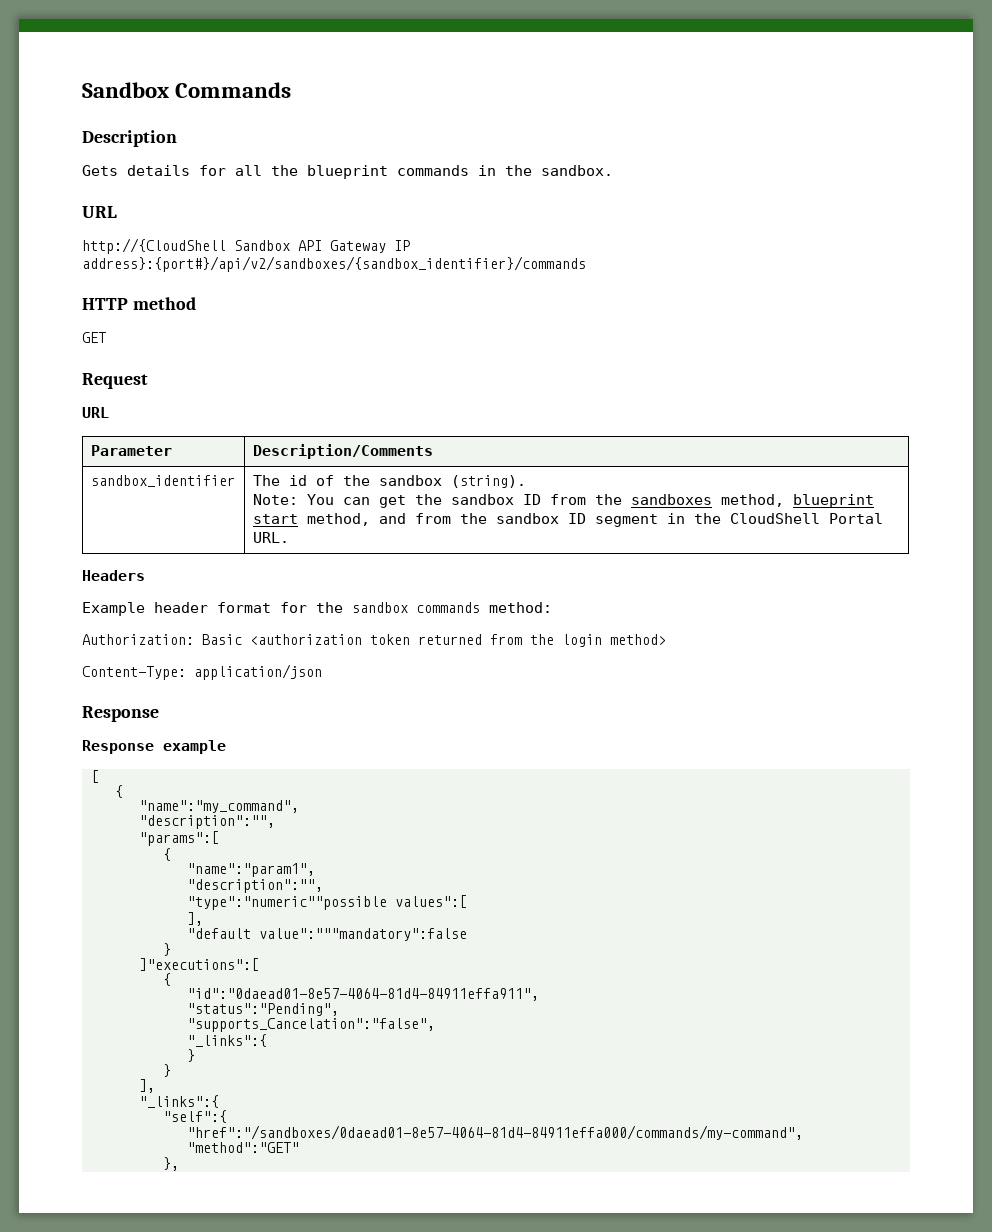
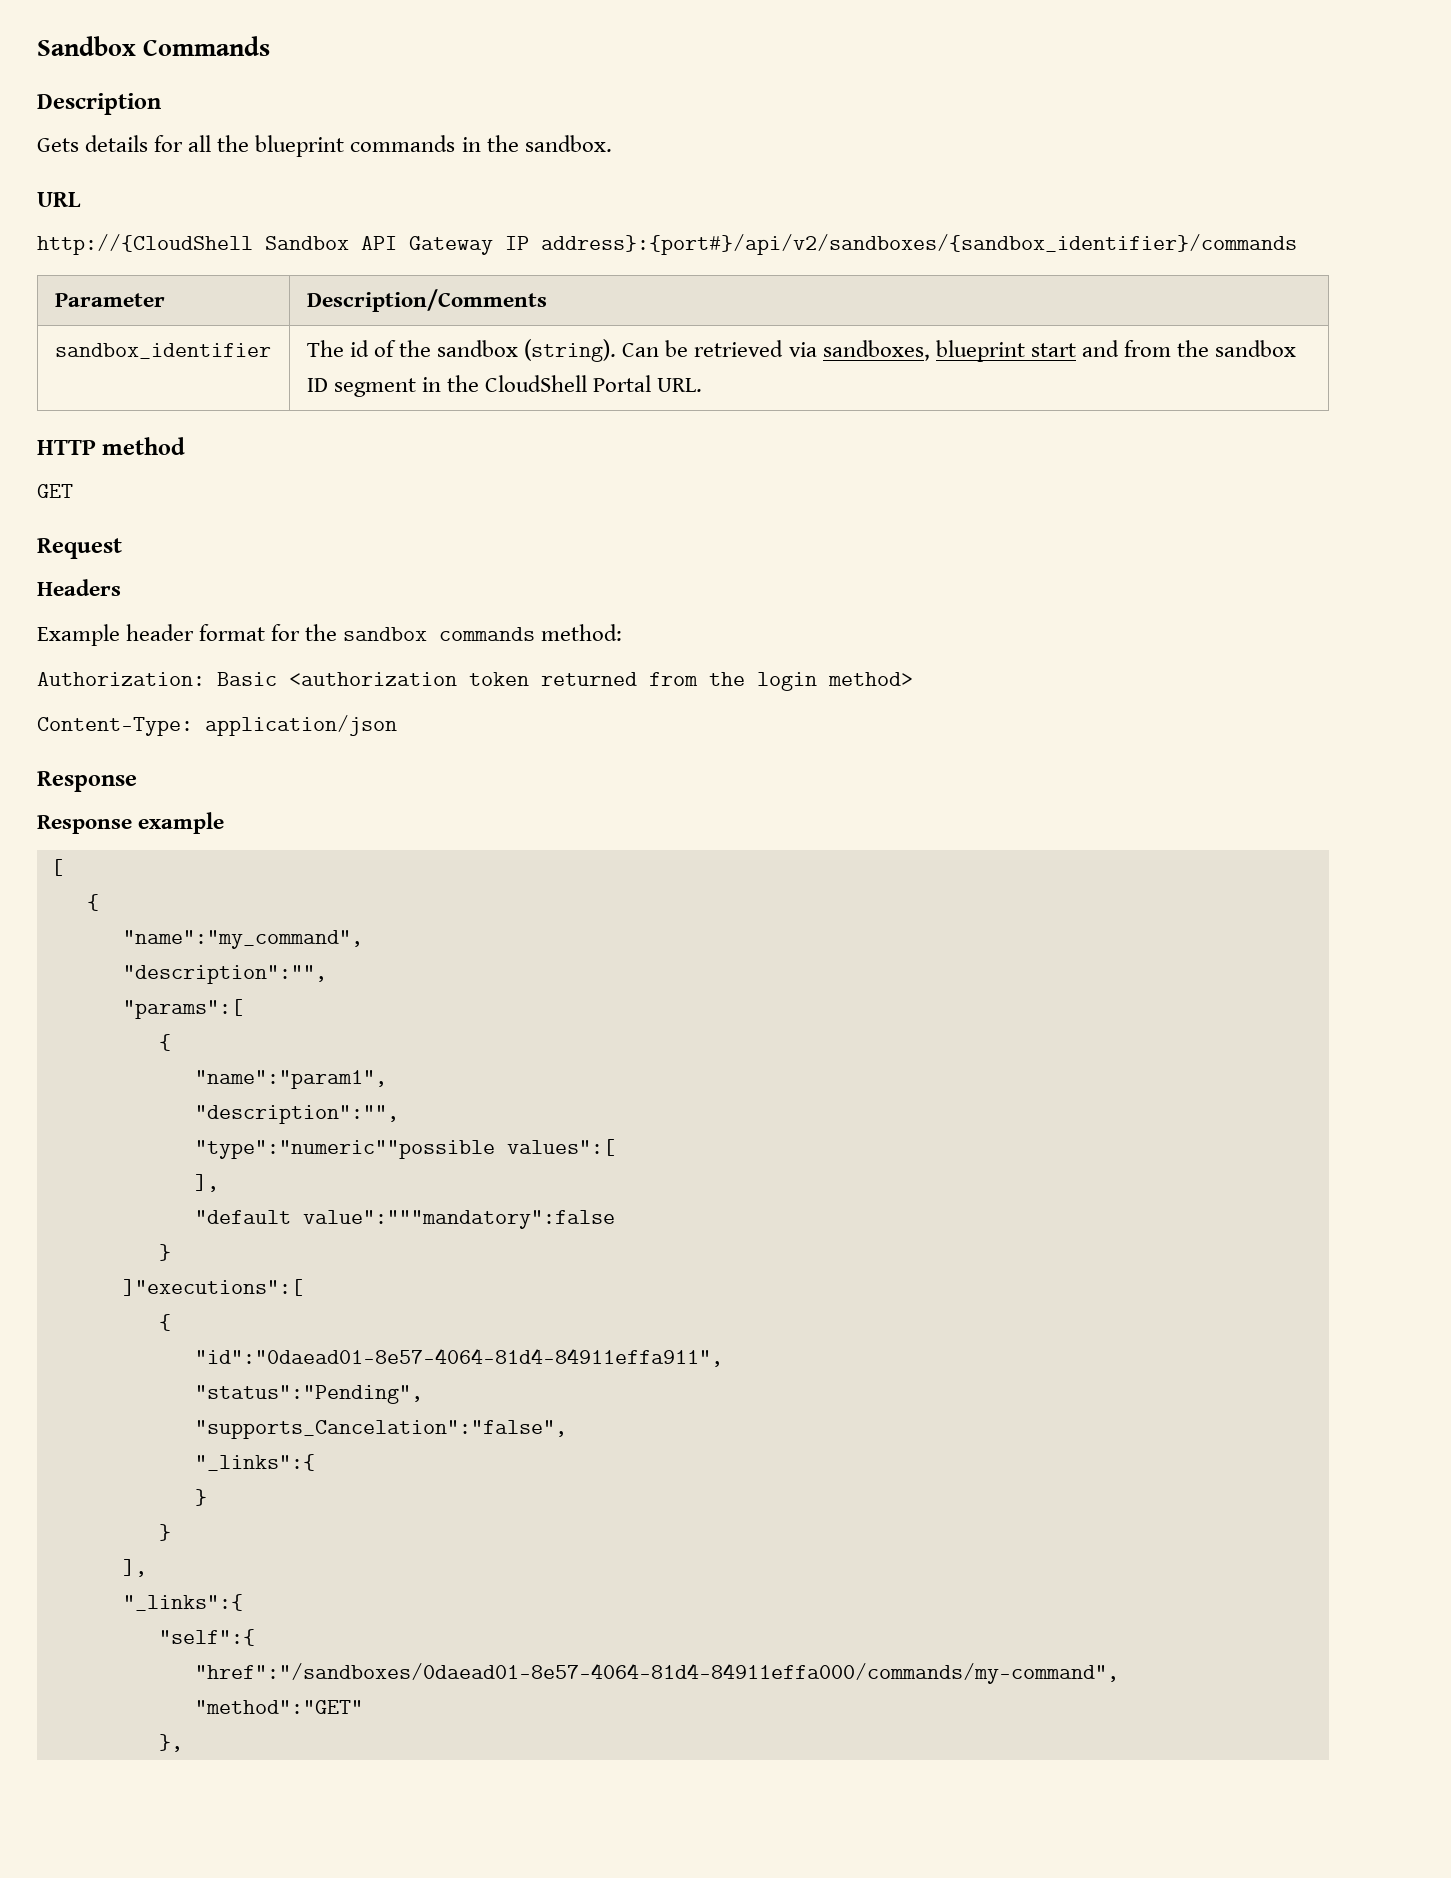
- HTTP method
- GET
- Request
- URL
- sandbox_identifier | The id of the sandbox (string).
- Note: You can get the sandbox ID from the sandboxes method, blueprint start method, and from the sandbox ID segment in the CloudShell Portal URL.
+ sandbox_identifier | The id of the sandbox (string). Can be retrieved via sandboxes, blueprint start and from the sandbox ID segment in the CloudShell Portal URL.
+ HTTP method
+ GET
+ Request

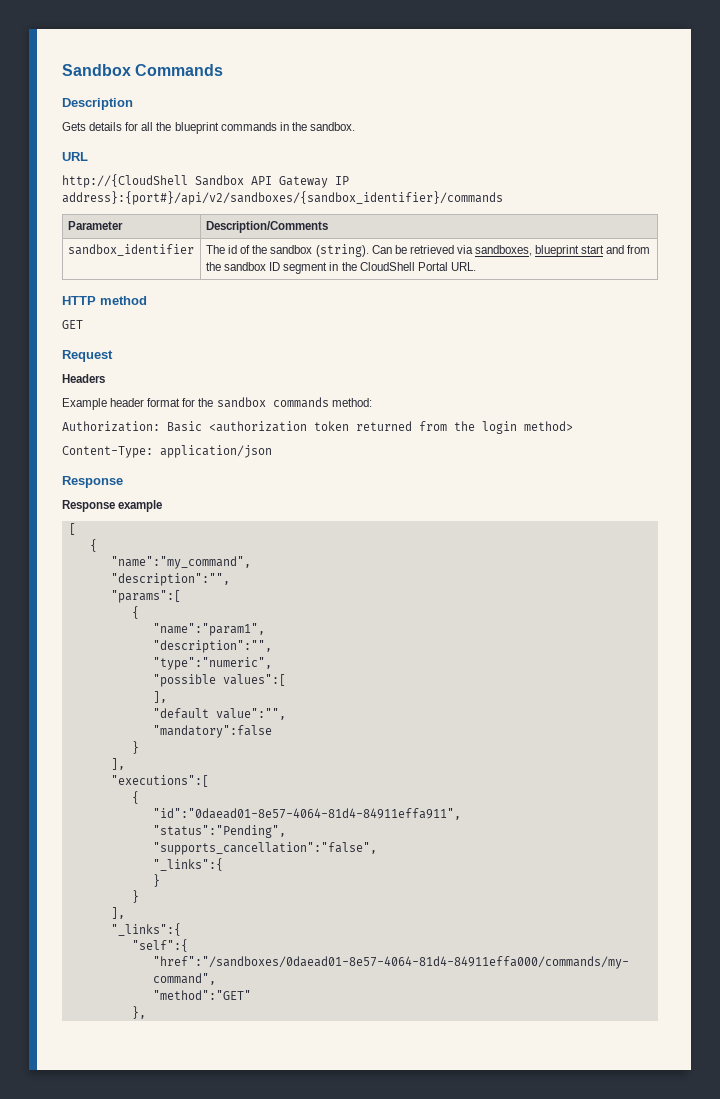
- "type":"numeric""possible values":[
+ "type":"numeric",
+ "possible values":[
- "default value":"""mandatory":false
+ "default value":"",
+ "mandatory":false
  }
- ]"executions":[
+ ],
+ "executions":[
- "supports_Cancelation":"false",
+ "supports_cancellation":"false",

